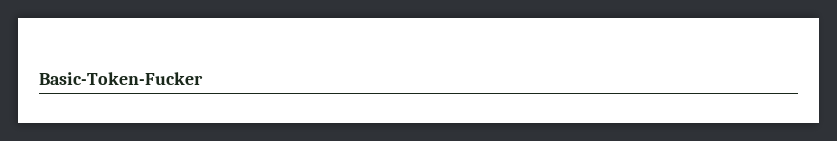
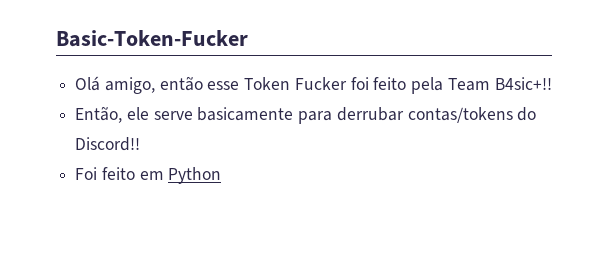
+ Olá amigo, então esse Token Fucker foi feito pela Team B4sic+!!
+ Então, ele serve basicamente para derrubar contas/tokens do Discord!!
+ Foi feito em Python

